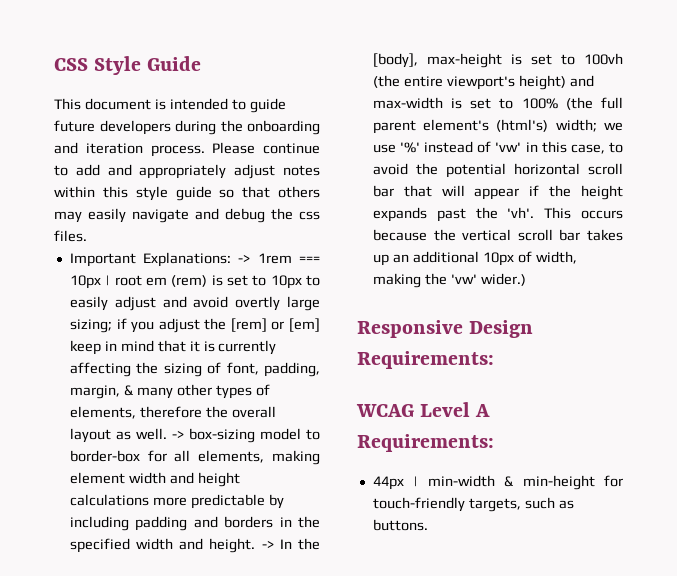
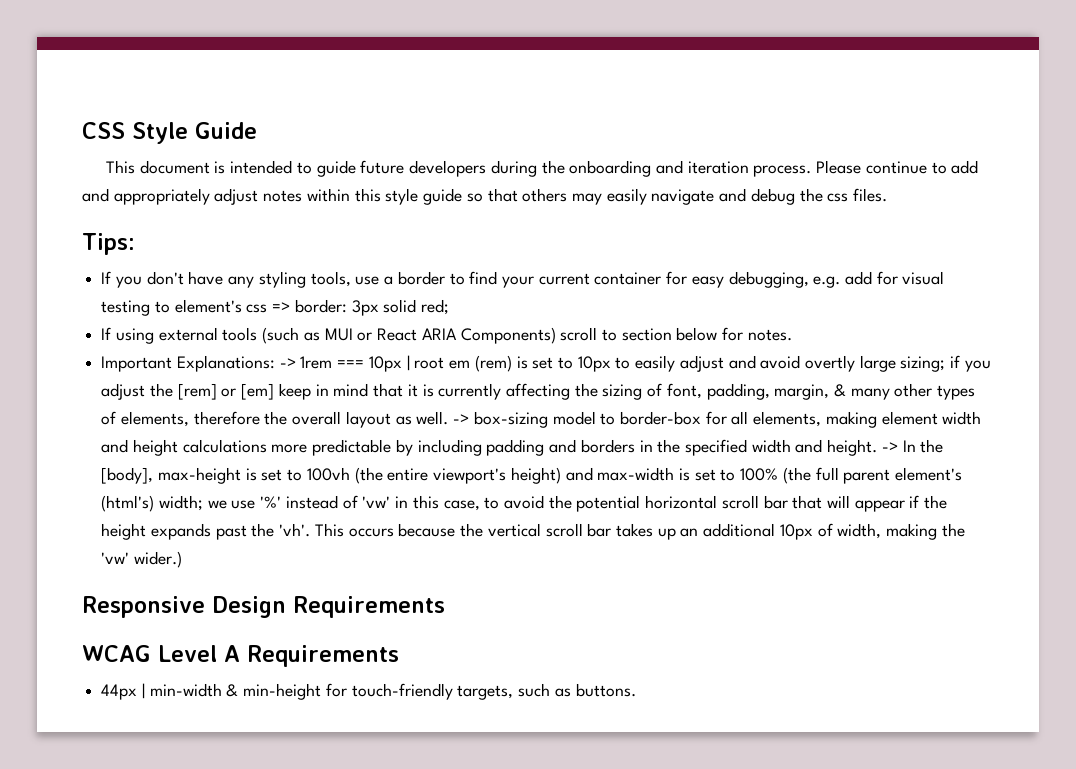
+ Tips:
+ If you don't have any styling tools, use a border to find your current container for easy debugging, e.g. add for visual testing to element's css => border: 3px solid red;
+ If using external tools (such as MUI or React ARIA Components) scroll to section below for notes.
- Responsive Design Requirements:
+ Responsive Design Requirements
- WCAG Level A Requirements:
+ WCAG Level A Requirements

